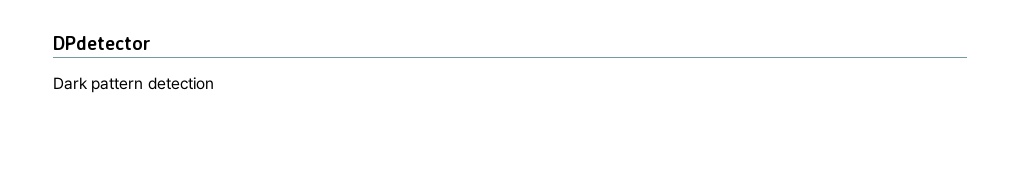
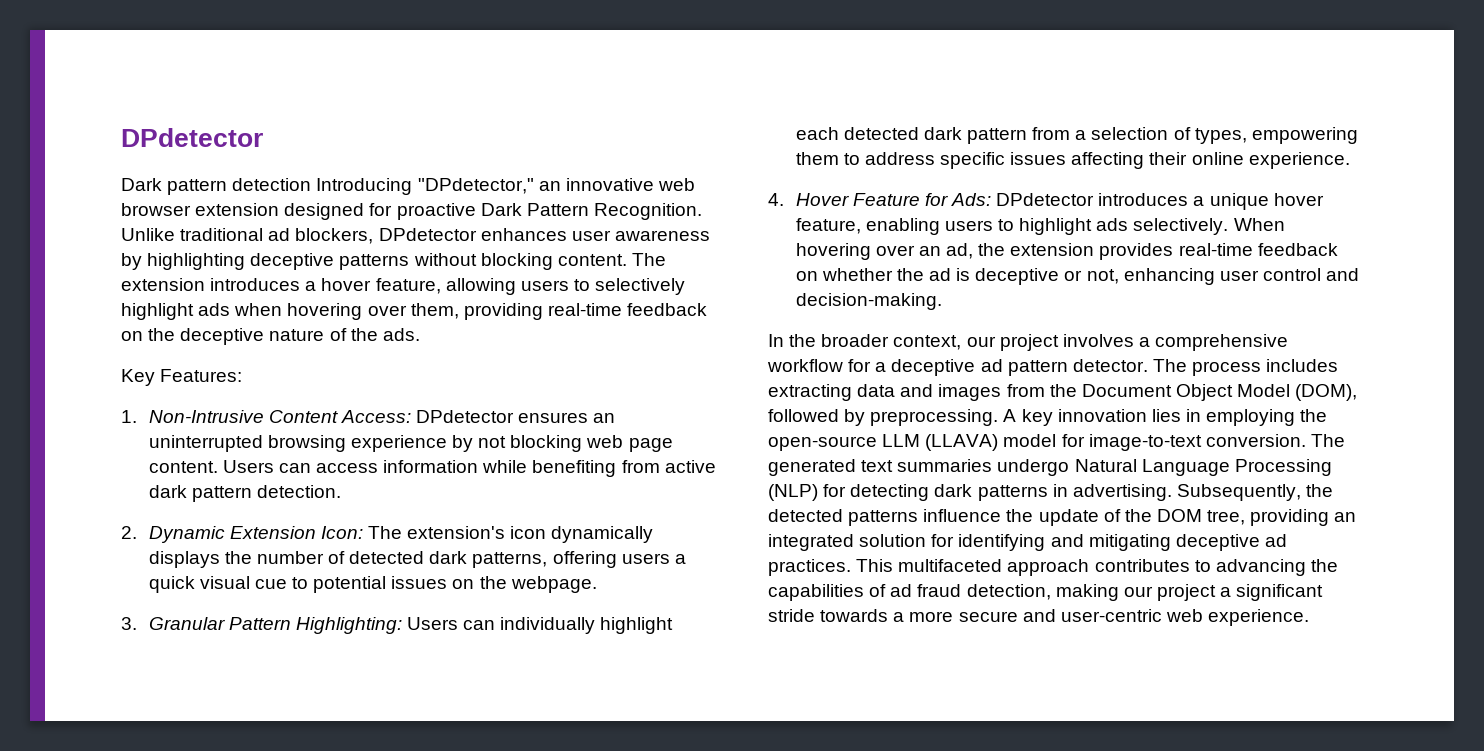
- Dark pattern detection
+ Dark pattern detection Introducing "DPdetector," an innovative web browser extension designed for proactive Dark Pattern Recognition. Unlike traditional ad blockers, DPdetector enhances user awareness by highlighting deceptive patterns without blocking content. The extension introduces a hover feature, allowing users to selectively highlight ads when hovering over them, providing real-time feedback on the deceptive nature of the ads.
+ Key Features:
+ 1. Non-Intrusive Content Access: DPdetector ensures an uninterrupted browsing experience by not blocking web page content. Users can access information while benefiting from active dark pattern detection.
+ 2. Dynamic Extension Icon: The extension's icon dynamically displays the number of detected dark patterns, offering users a quick visual cue to potential issues on the webpage.
+ 3. Granular Pattern Highlighting: Users can individually highlight each detected dark pattern from a selection of types, empowering them to address specific issues affecting their online experience.
+ 4. Hover Feature for Ads: DPdetector introduces a unique hover feature, enabling users to highlight ads selectively. When hovering over an ad, the extension provides real-time feedback on whether the ad is deceptive or not, enhancing user control and decision-making.
+ In the broader context, our project involves a comprehensive workflow for a deceptive ad pattern detector. The process includes extracting data and images from the Document Object Model (DOM), followed by preprocessing. A key innovation lies in employing the open-source LLM (LLAVA) model for image-to-text conversion. The generated text summaries undergo Natural Language Processing (NLP) for detecting dark patterns in advertising. Subsequently, the detected patterns influence the update of the DOM tree, providing an integrated solution for identifying and mitigating deceptive ad practices. This multifaceted approach contributes to advancing the capabilities of ad fraud detection, making our project a significant stride towards a more secure and user-centric web experience.

